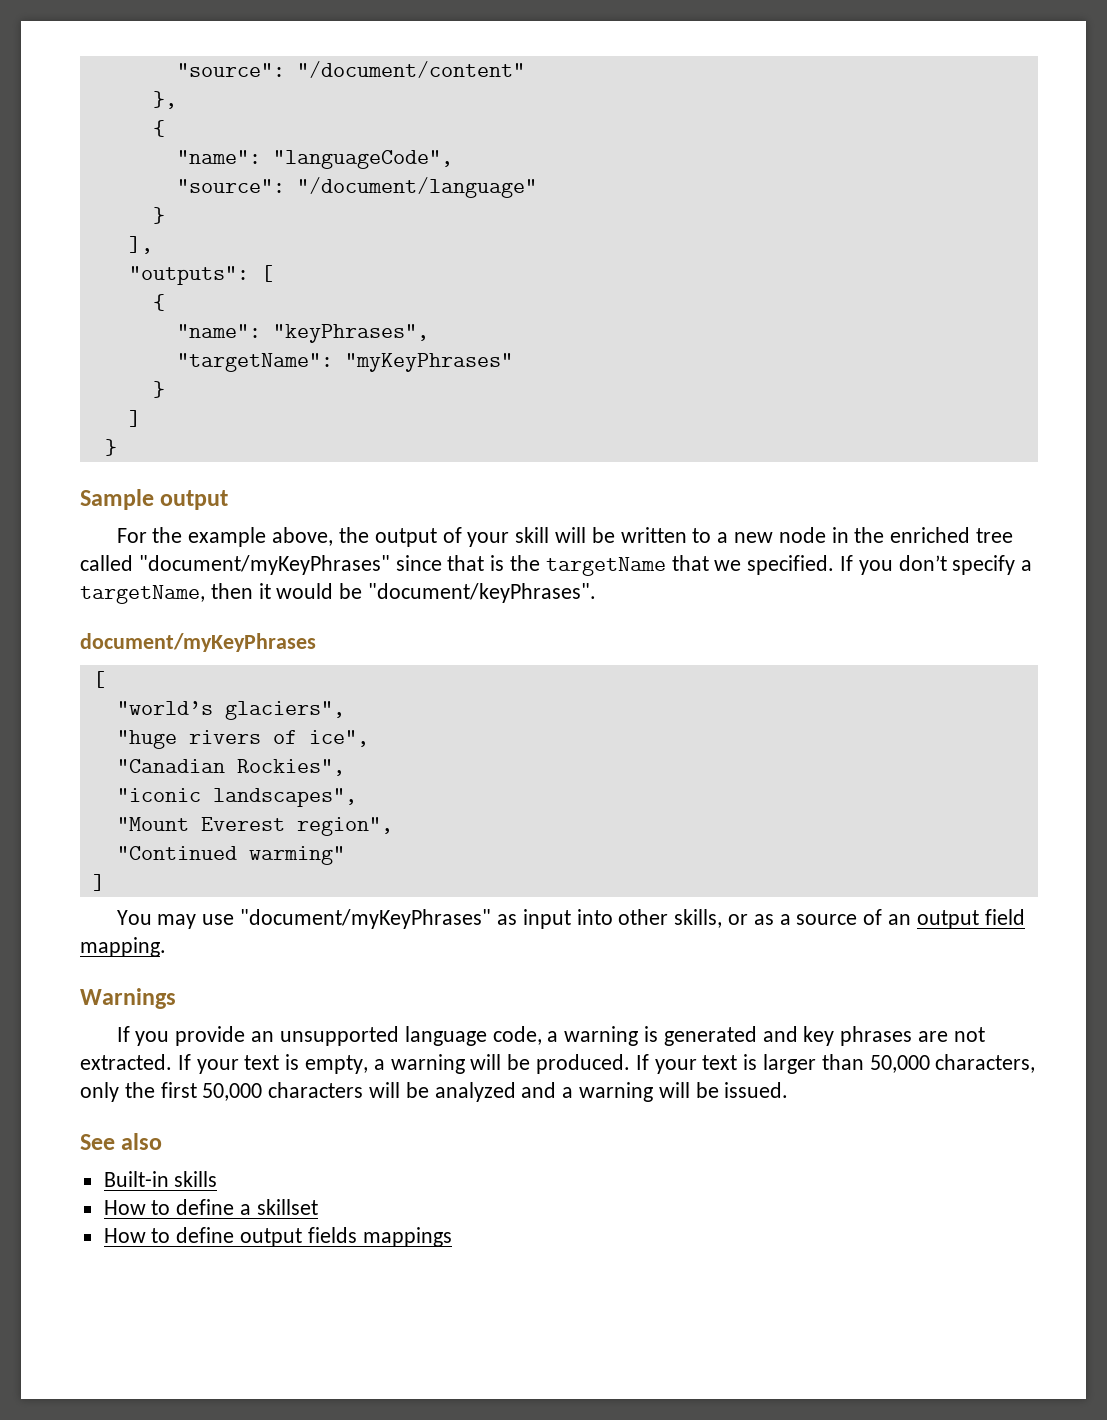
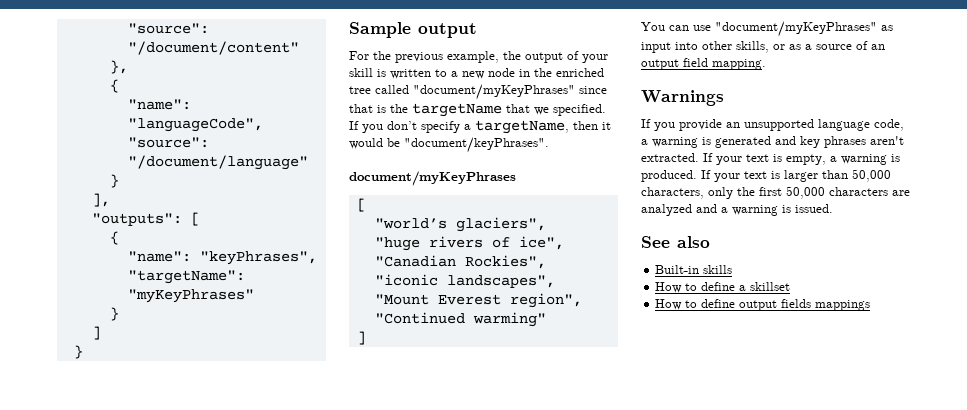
- For the example above, the output of your skill will be written to a new node in the enriched tree called "document/myKeyPhrases" since that is the targetName that we specified.
+ For the previous example, the output of your skill is written to a new node in the enriched tree called "document/myKeyPhrases" since that is the targetName that we specified.
- You may use "document/myKeyPhrases" as input into other skills, or as a source of an output field mapping.
+ You can use "document/myKeyPhrases" as input into other skills, or as a source of an output field mapping.
- If you provide an unsupported language code, a warning is generated and key phrases are not extracted.
+ If you provide an unsupported language code, a warning is generated and key phrases aren't extracted.
- If your text is empty, a warning will be produced.
+ If your text is empty, a warning is produced.
- If your text is larger than 50,000 characters, only the first 50,000 characters will be analyzed and a warning will be issued.
+ If your text is larger than 50,000 characters, only the first 50,000 characters are analyzed and a warning is issued.

